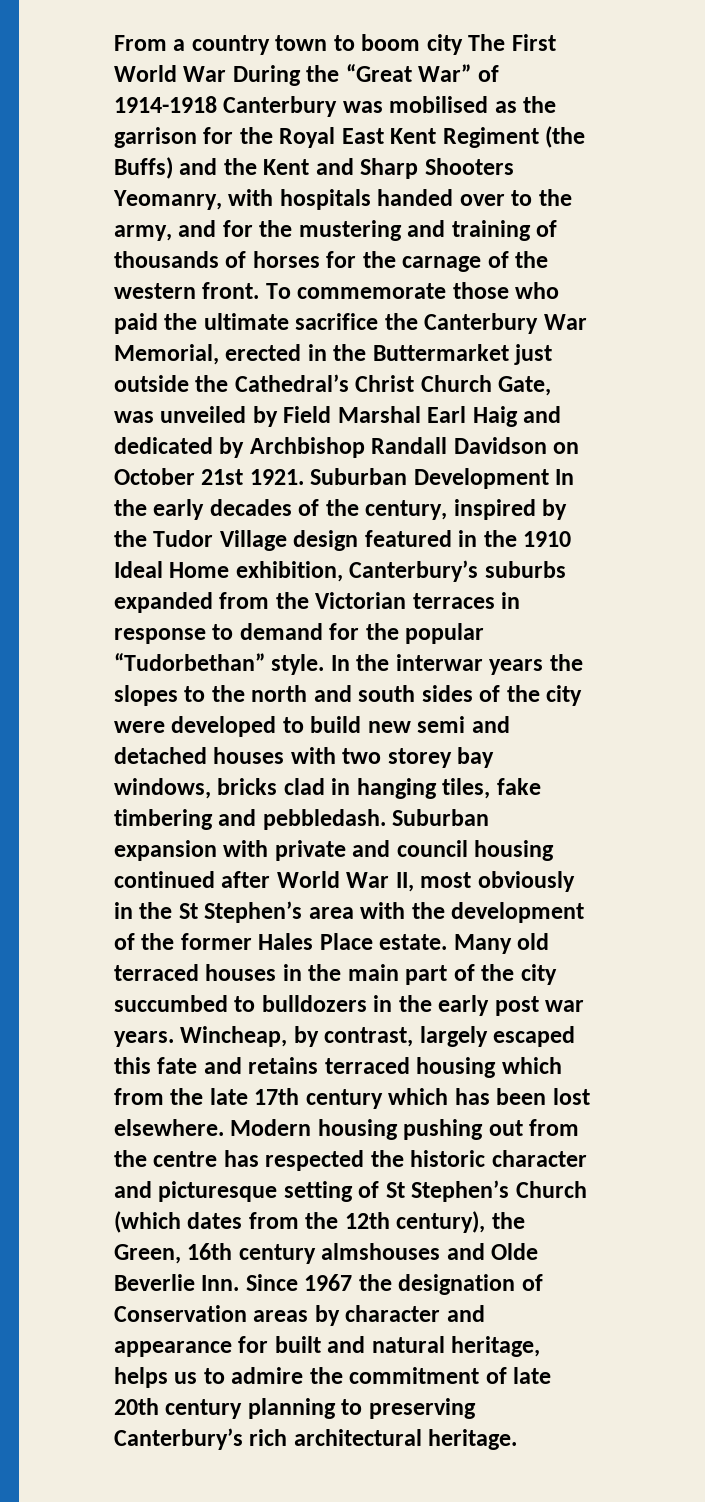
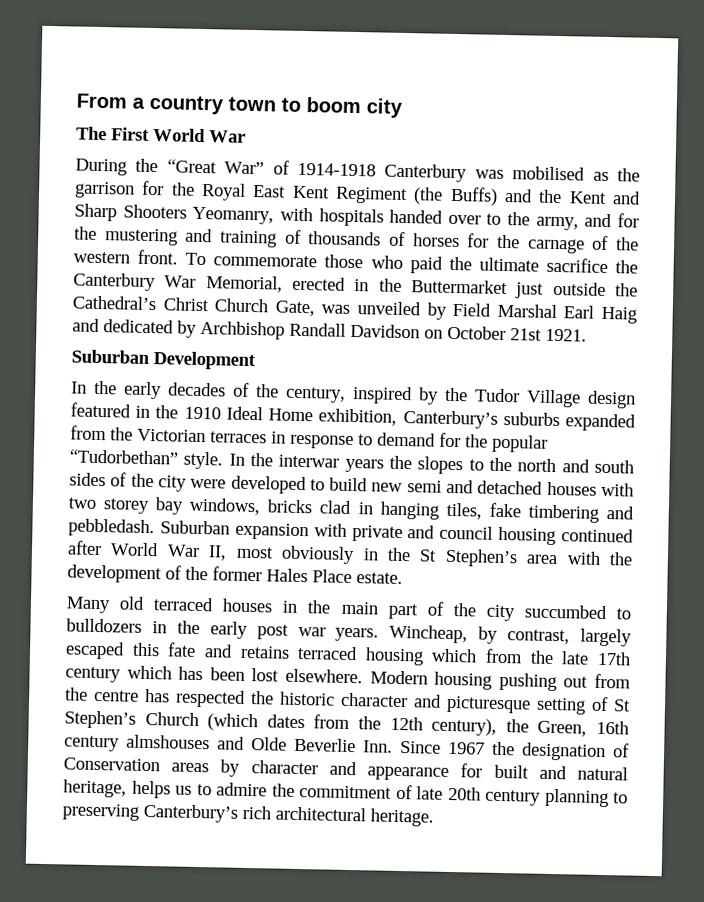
- From a country town to boom city The First World War During the “Great War” of 1914-1918 Canterbury was mobilised as the garrison for the Royal East Kent Regiment (the Buffs) and the Kent and Sharp Shooters Yeomanry, with hospitals handed over to the army, and for the mustering and training of thousands of horses for the carnage of the western front.
+ From a country town to boom city
+ The First World War
+ During the “Great War” of 1914-1918 Canterbury was mobilised as the garrison for the Royal East Kent Regiment (the Buffs) and the Kent and Sharp Shooters Yeomanry, with hospitals handed over to the army, and for the mustering and training of thousands of horses for the carnage of the western front.
- To commemorate those who paid the ultimate sacrifice the Canterbury War Memorial, erected in the Buttermarket just outside the Cathedral’s Christ Church Gate, was unveiled by Field Marshal Earl Haig and dedicated by Archbishop Randall Davidson on October 21st 1921. Suburban Development In the early decades of the century, inspired by the Tudor Village design featured in the 1910 Ideal Home exhibition, Canterbury’s suburbs expanded from the Victorian terraces in response to demand for the popular “Tudorbethan” style.
+ To commemorate those who paid the ultimate sacrifice the Canterbury War Memorial, erected in the Buttermarket just outside the Cathedral’s Christ Church Gate, was unveiled by Field Marshal Earl Haig and dedicated by Archbishop Randall Davidson on October 21st 1921.
+ Suburban Development
+ In the early decades of the century, inspired by the Tudor Village design featured in the 1910 Ideal Home exhibition, Canterbury’s suburbs expanded from the Victorian terraces in response to demand for the popular “Tudorbethan” style.
- Suburban expansion with private and council housing continued after World War II, most obviously in the St Stephen’s area with the development of the former Hales Place estate. Many old terraced houses in the main part of the city succumbed to bulldozers in the early post war years.
+ Suburban expansion with private and council housing continued after World War II, most obviously in the St Stephen’s area with the development of the former Hales Place estate.
+ Many old terraced houses in the main part of the city succumbed to bulldozers in the early post war years.

